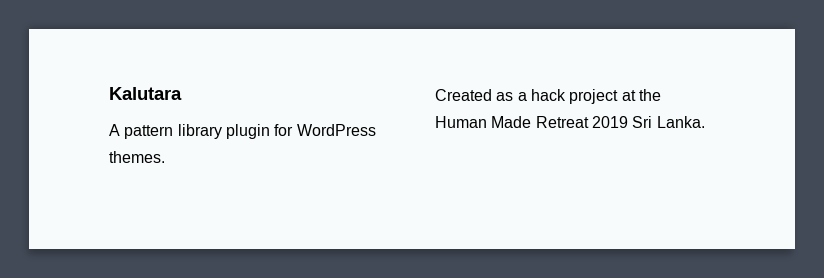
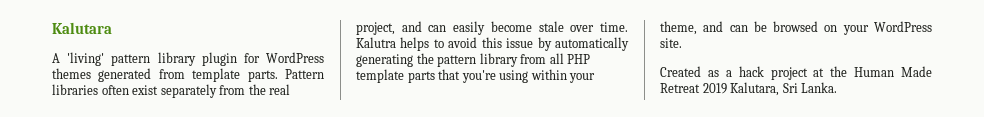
- A pattern library plugin for WordPress themes.
+ A 'living' pattern library plugin for WordPress themes generated from template parts. Pattern libraries often exist separately from the real project, and can easily become stale over time. Kalutra helps to avoid this issue by automatically generating the pattern library from all PHP template parts that you're using within your theme, and can be browsed on your WordPress site.
- Created as a hack project at the Human Made Retreat 2019 Sri Lanka.
+ Created as a hack project at the Human Made Retreat 2019 Kalutara, Sri Lanka.

